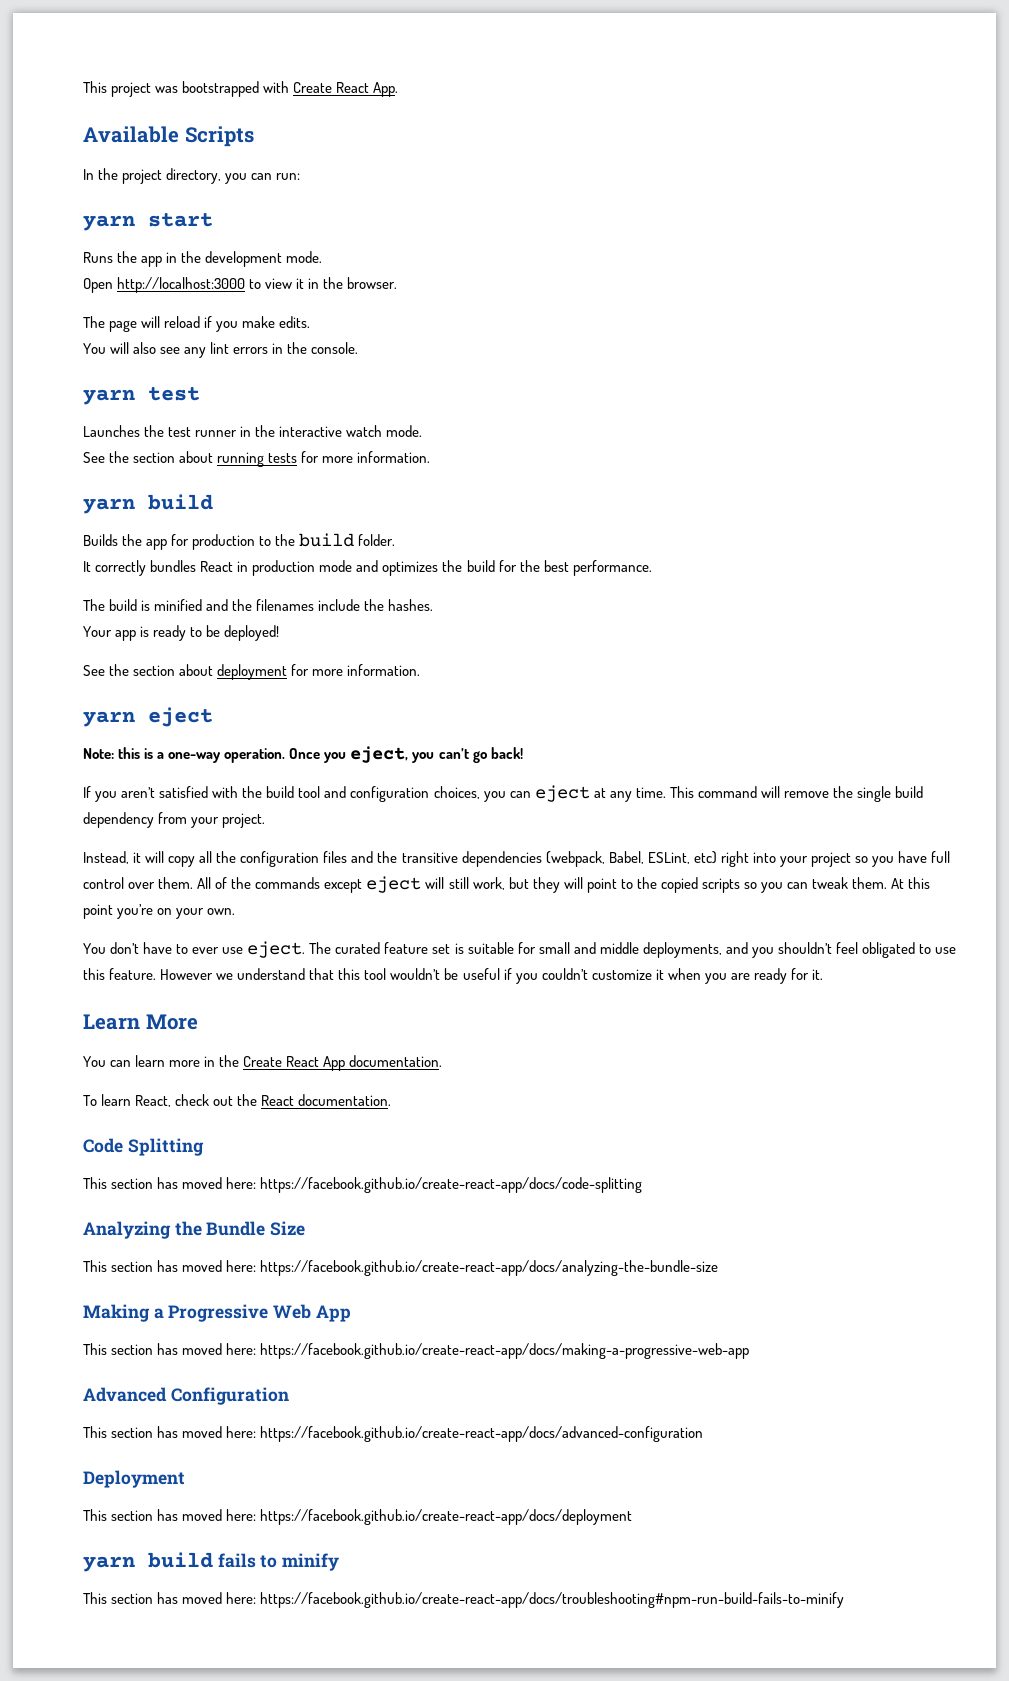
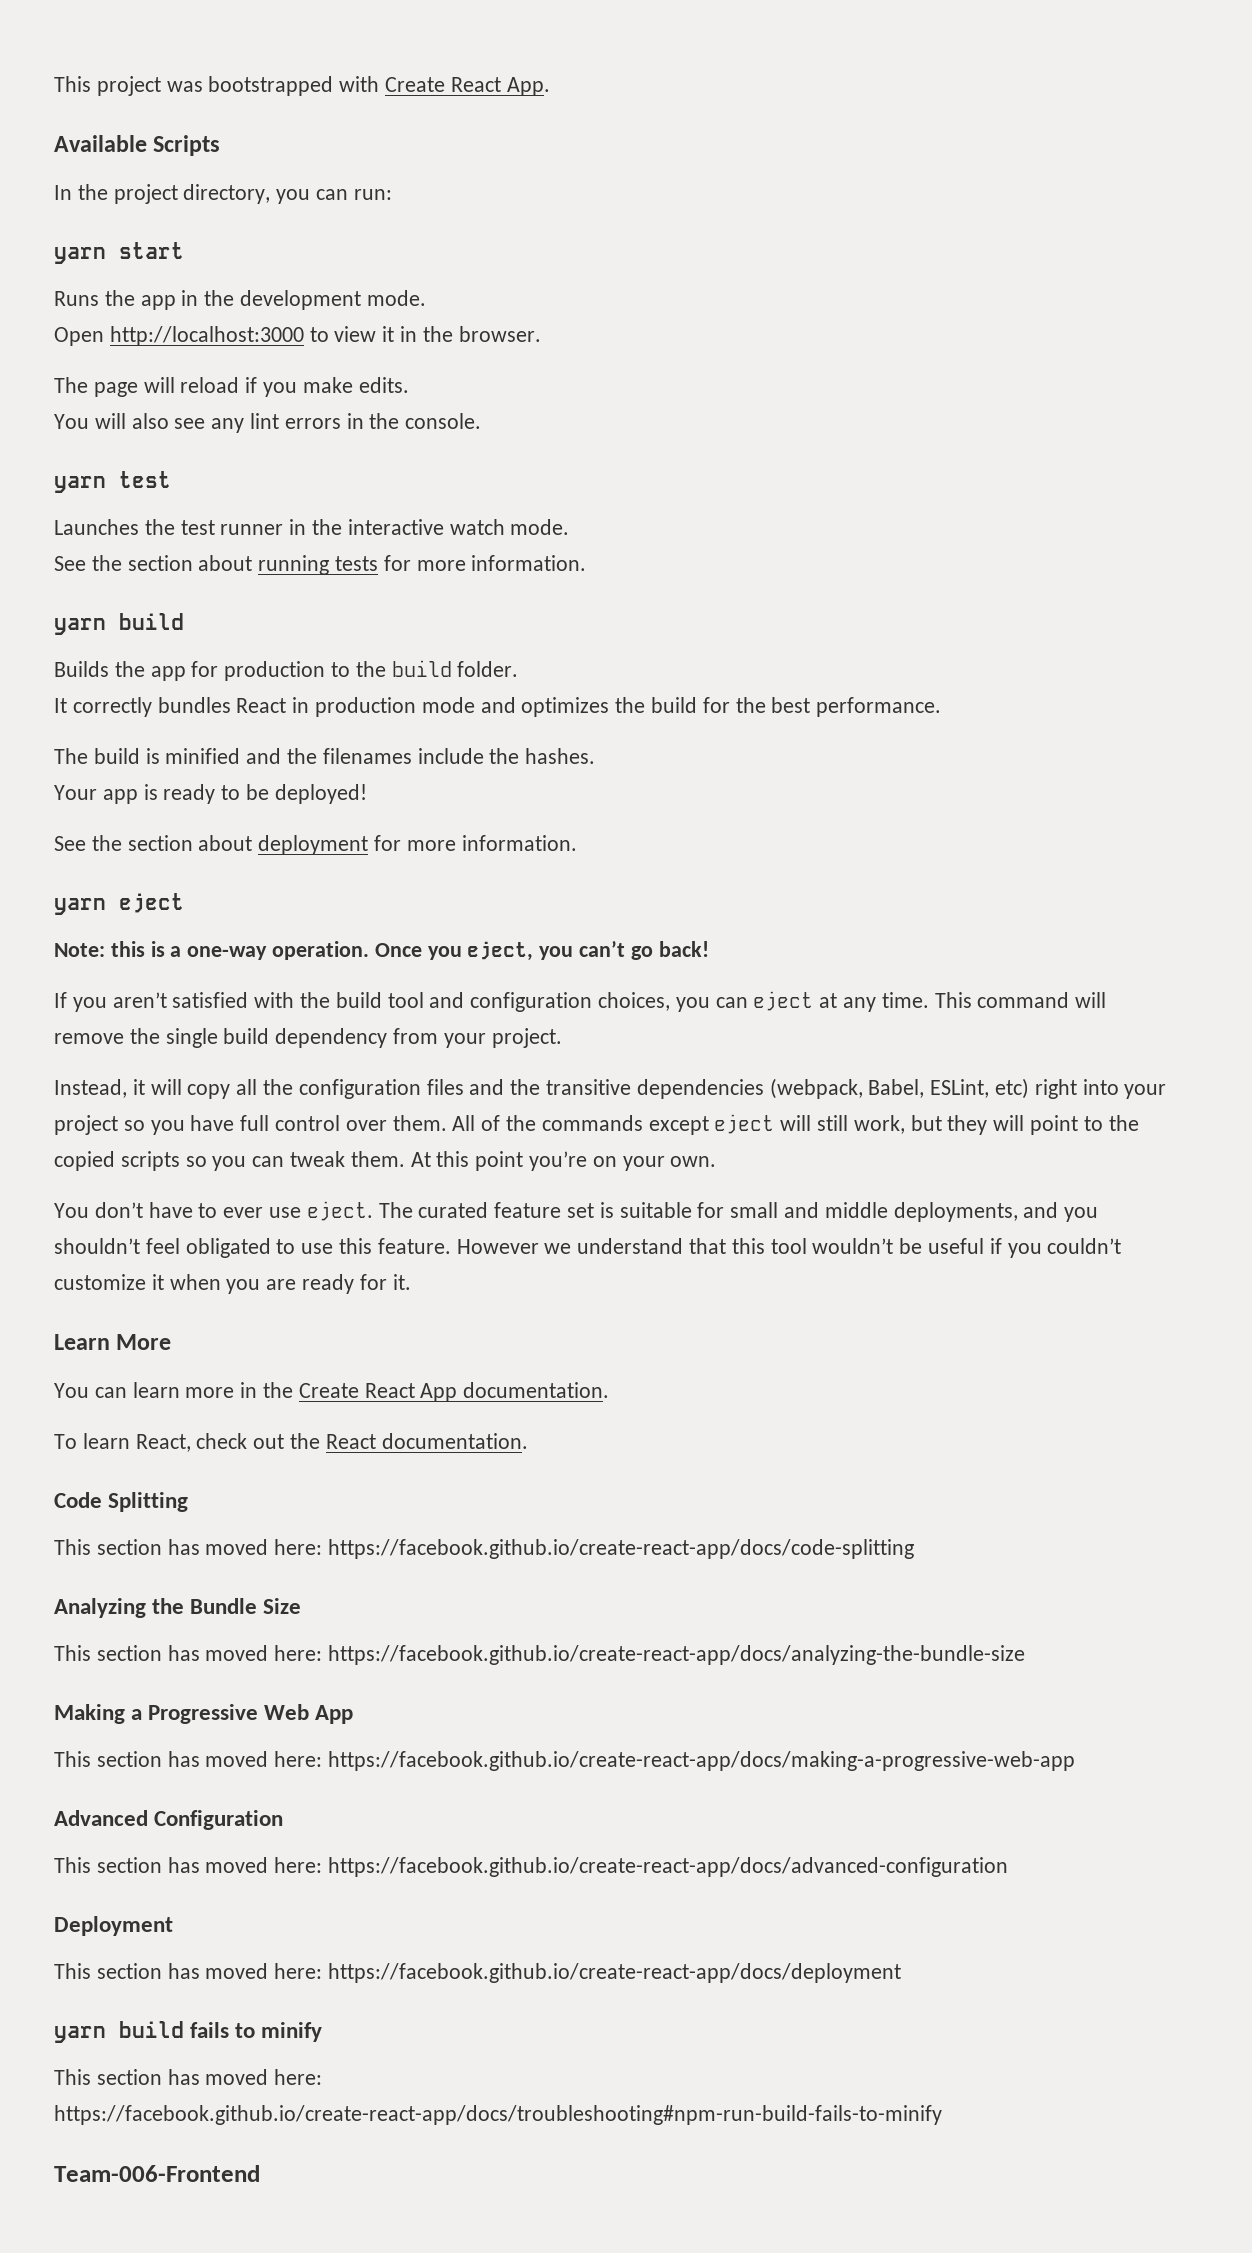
+ Team-006-Frontend

